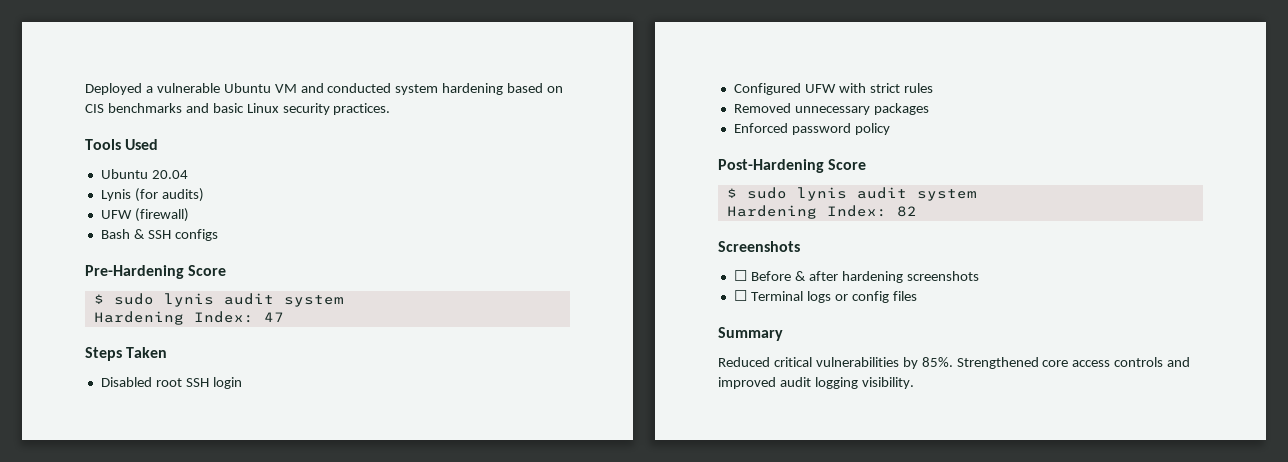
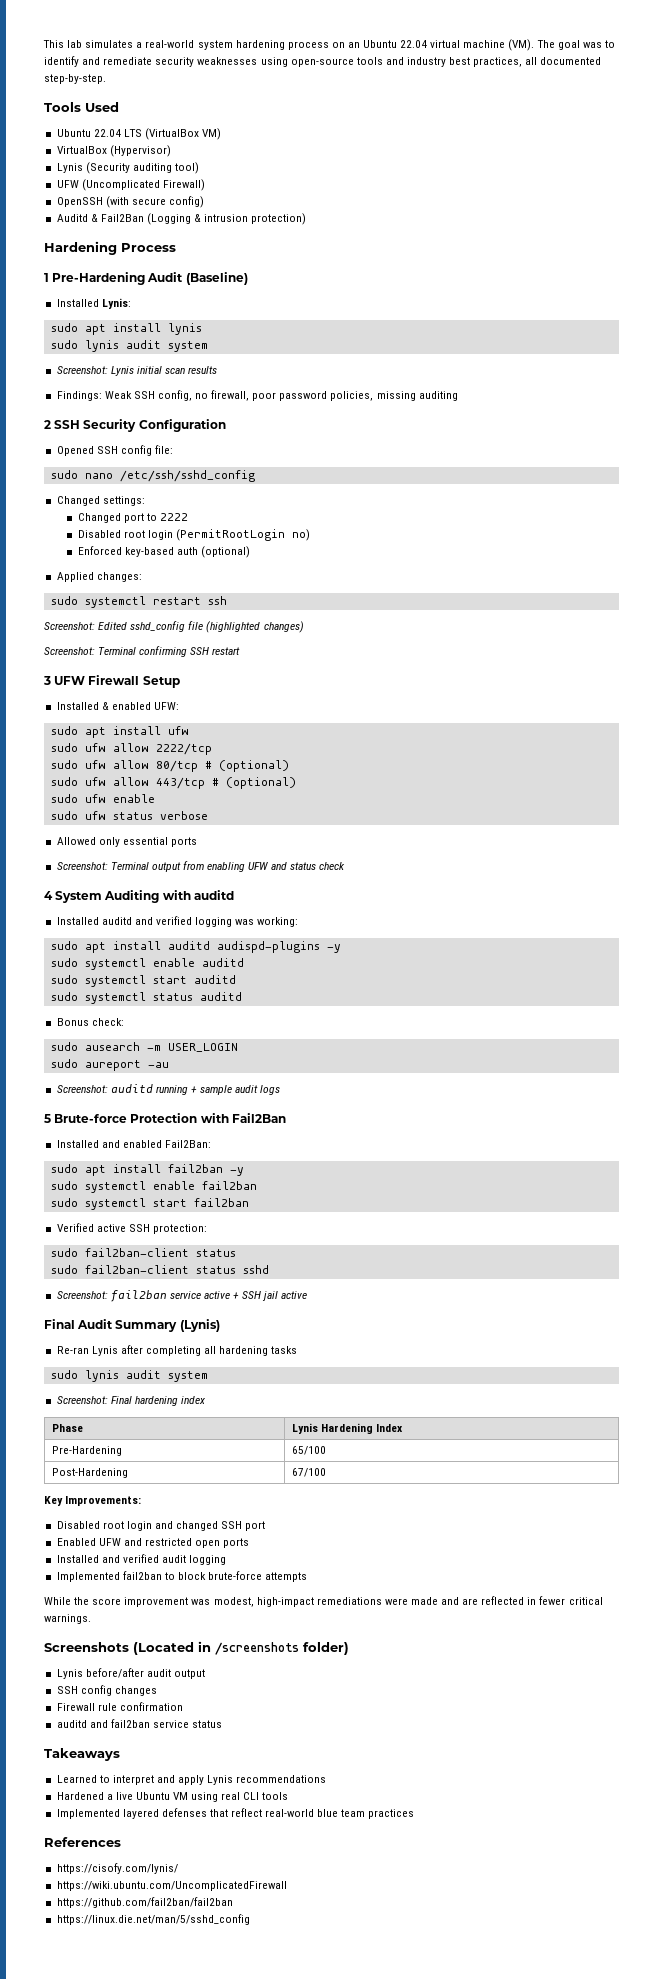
- Deployed a vulnerable Ubuntu VM and conducted system hardening based on CIS benchmarks and basic Linux security practices.
+ This lab simulates a real-world system hardening process on an Ubuntu 22.04 virtual machine (VM). The goal was to identify and remediate security weaknesses using open-source tools and industry best practices, all documented step-by-step.
  Tools Used
- Ubuntu 20.04
- Lynis (for audits)
- UFW (firewall)
- Bash & SSH configs
- Pre-Hardening Score
- $ sudo lynis audit system
- Hardening Index: 47
- Steps Taken
- Disabled root SSH login
- Configured UFW with strict rules
- Removed unnecessary packages
- Enforced password policy
- Post-Hardening Score
- $ sudo lynis audit system
- Hardening Index: 82
- Screenshots
- ☐ Before & after hardening screenshots
- ☐ Terminal logs or config files
- Summary
- Reduced critical vulnerabilities by 85%. Strengthened core access controls and improved audit logging visibility.
+ Ubuntu 22.04 LTS (VirtualBox VM)
+ VirtualBox (Hypervisor)
+ Lynis (Security auditing tool)
+ UFW (Uncomplicated Firewall)
+ OpenSSH (with secure config)
+ Auditd & Fail2Ban (Logging & intrusion protection)
+ Hardening Process
+ 1 Pre-Hardening Audit (Baseline)
+ Installed Lynis:
+ sudo apt install lynis
+ sudo lynis audit system
+ Screenshot: Lynis initial scan results
+ Findings: Weak SSH config, no firewall, poor password policies, missing auditing
+ 2 SSH Security Configuration
+ Opened SSH config file:
+ sudo nano /etc/ssh/sshd_config
+ Changed settings:
+ Changed port to 2222
+ Disabled root login (PermitRootLogin no)
+ Enforced key-based auth (optional)
+ Applied changes:
+ sudo systemctl restart ssh
+ Screenshot: Edited sshd_config file (highlighted changes)
+ Screenshot: Terminal confirming SSH restart
+ 3 UFW Firewall Setup
+ Installed & enabled UFW:
+ sudo apt install ufw
+ sudo ufw allow 2222/tcp
+ sudo ufw allow 80/tcp # (optional)
+ sudo ufw allow 443/tcp # (optional)
+ sudo ufw enable
+ sudo ufw status verbose
+ Allowed only essential ports
+ Screenshot: Terminal output from enabling UFW and status check
+ 4 System Auditing with auditd
+ Installed auditd and verified logging was working:
+ sudo apt install auditd audispd-plugins -y
+ sudo systemctl enable auditd
+ sudo systemctl start auditd
+ sudo systemctl status auditd
+ Bonus check:
+ sudo ausearch -m USER_LOGIN
+ sudo aureport -au
+ Screenshot: auditd running + sample audit logs
+ 5 Brute-force Protection with Fail2Ban
+ Installed and enabled Fail2Ban:
+ sudo apt install fail2ban -y
+ sudo systemctl enable fail2ban
+ sudo systemctl start fail2ban
+ Verified active SSH protection:
+ sudo fail2ban-client status
+ sudo fail2ban-client status sshd
+ Screenshot: fail2ban service active + SSH jail active
+ Final Audit Summary (Lynis)
+ Re-ran Lynis after completing all hardening tasks
+ sudo lynis audit system
+ Screenshot: Final hardening index
+ Phase | Lynis Hardening Index
+ Pre-Hardening | 65/100
+ Post-Hardening | 67/100
+ Key Improvements:
+ Disabled root login and changed SSH port
+ Enabled UFW and restricted open ports
+ Installed and verified audit logging
+ Implemented fail2ban to block brute-force attempts
+ While the score improvement was modest, high-impact remediations were made and are reflected in fewer critical warnings.
+ Screenshots (Located in /screenshots folder)
+ Lynis before/after audit output
+ SSH config changes
+ Firewall rule confirmation
+ auditd and fail2ban service status
+ Takeaways
+ Learned to interpret and apply Lynis recommendations
+ Hardened a live Ubuntu VM using real CLI tools
+ Implemented layered defenses that reflect real-world blue team practices
+ References
+ https://cisofy.com/lynis/
+ https://wiki.ubuntu.com/UncomplicatedFirewall
+ https://github.com/fail2ban/fail2ban
+ https://linux.die.net/man/5/sshd_config

